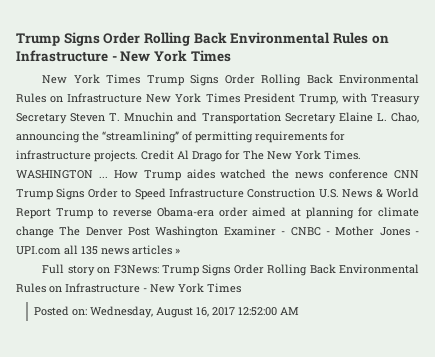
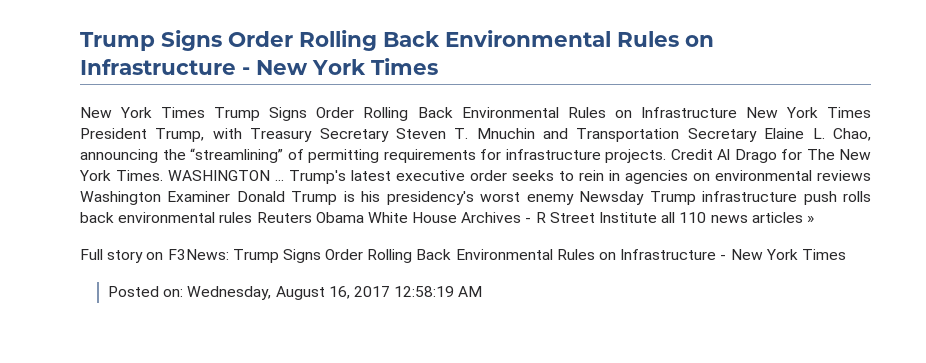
- How Trump aides watched the news conference CNN Trump Signs Order to Speed Infrastructure Construction U.S. News & World Report Trump to reverse Obama-era order aimed at planning for climate change The Denver Post Washington Examiner - CNBC - Mother Jones - UPI.com all 135 news articles »
+ Trump's latest executive order seeks to rein in agencies on environmental reviews Washington Examiner Donald Trump is his presidency's worst enemy Newsday Trump infrastructure push rolls back environmental rules Reuters Obama White House Archives - R Street Institute all 110 news articles »
- Posted on: Wednesday, August 16, 2017 12:52:00 AM
+ Posted on: Wednesday, August 16, 2017 12:58:19 AM

